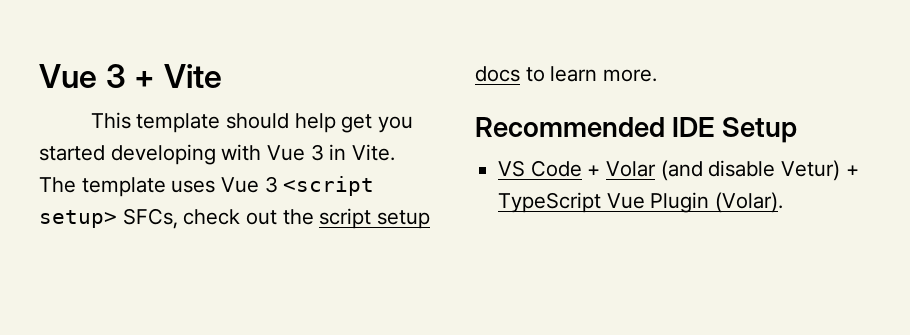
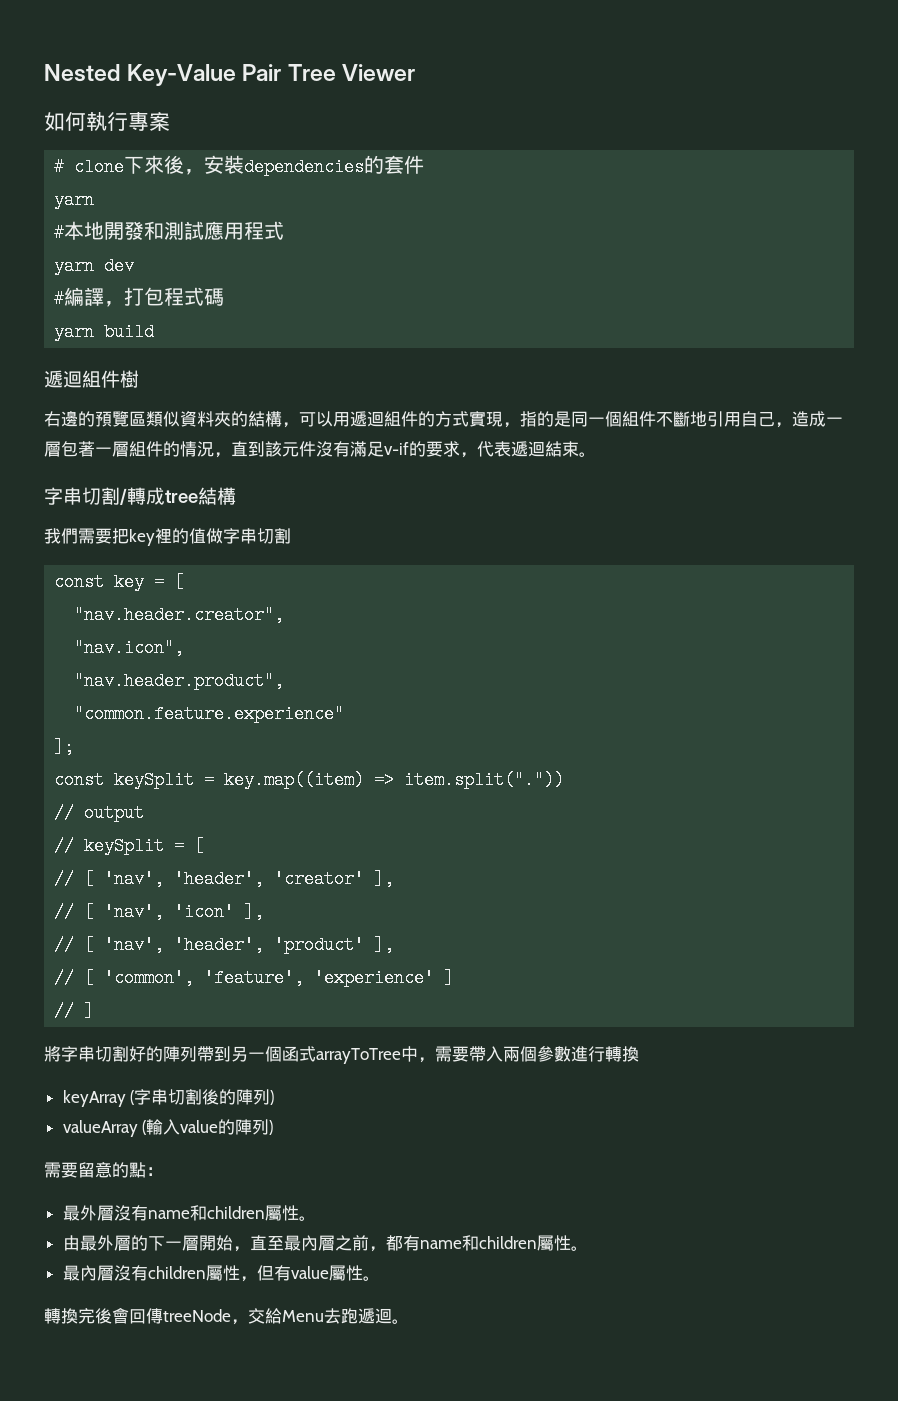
- Vue 3 + Vite
- This template should help get you started developing with Vue 3 in Vite. The template uses Vue 3 <script setup> SFCs, check out the script setup docs to learn more.
- Recommended IDE Setup
- VS Code + Volar (and disable Vetur) + TypeScript Vue Plugin (Volar).
+ Nested Key-Value Pair Tree Viewer
+ 如何執行專案
+ # clone下來後，安裝dependencies的套件
+ yarn
+ #本地開發和測試應用程式
+ yarn dev
+ #編譯，打包程式碼
+ yarn build
+ 遞迴組件樹
+ 右邊的預覽區類似資料夾的結構，可以用遞迴組件的方式實現，指的是同一個組件不斷地引用自己，造成一層包著一層組件的情況，直到該元件沒有滿足v-if的要求，代表遞迴結束。
+ 字串切割/轉成tree結構
+ 我們需要把key裡的值做字串切割
+ const key = [
+ "nav.header.creator",
+ "nav.icon",
+ "nav.header.product",
+ "common.feature.experience"
+ ];
+ const keySplit = key.map((item) => item.split("."))
+ // output
+ // keySplit = [
+ // [ 'nav', 'header', 'creator' ],
+ // [ 'nav', 'icon' ],
+ // [ 'nav', 'header', 'product' ],
+ // [ 'common', 'feature', 'experience' ]
+ // ]
+ 將字串切割好的陣列帶到另一個函式arrayToTree中，需要帶入兩個參數進行轉換
+ keyArray (字串切割後的陣列)
+ valueArray (輸入value的陣列)
+ 需要留意的點：
+ 最外層沒有name和children屬性。
+ 由最外層的下一層開始，直至最內層之前，都有name和children屬性。
+ 最內層沒有children屬性，但有value屬性。
+ 轉換完後會回傳treeNode，交給Menu去跑遞迴。

